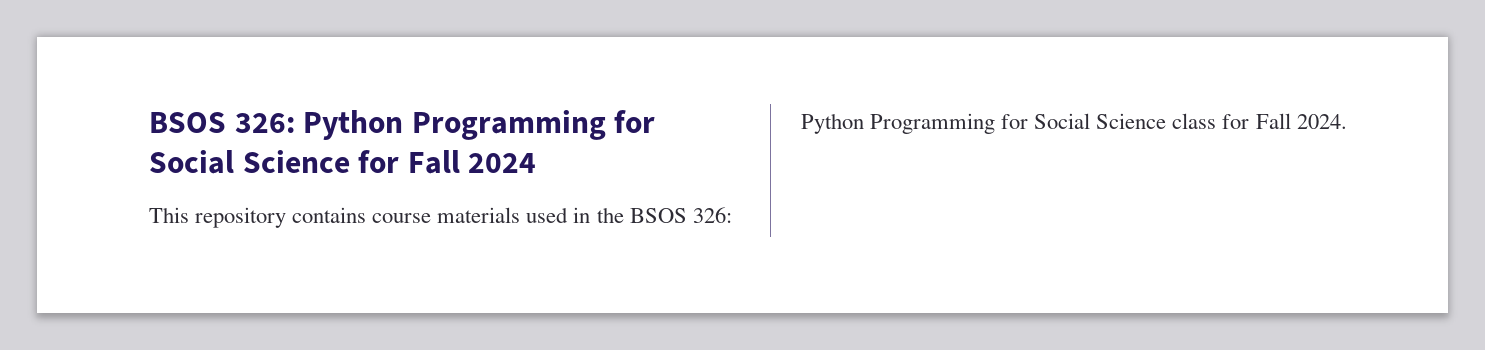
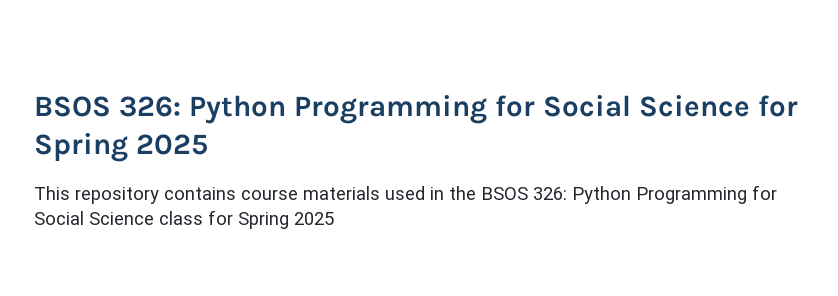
- BSOS 326: Python Programming for Social Science for Fall 2024
+ BSOS 326: Python Programming for Social Science for Spring 2025
- This repository contains course materials used in the BSOS 326: Python Programming for Social Science class for Fall 2024.
+ This repository contains course materials used in the BSOS 326: Python Programming for Social Science class for Spring 2025

